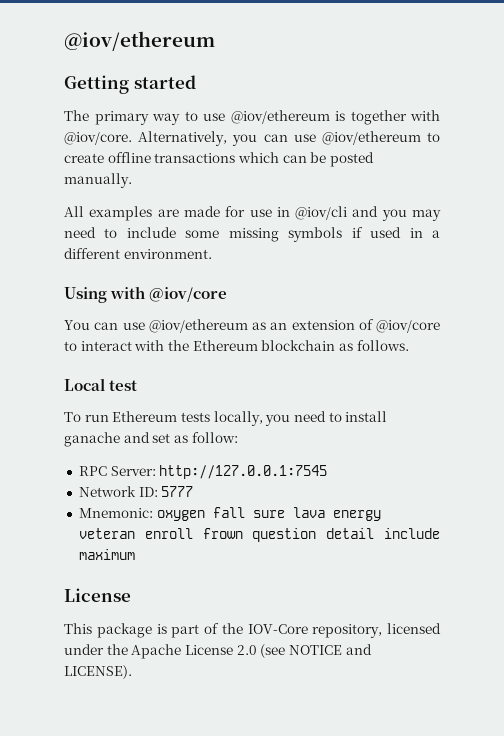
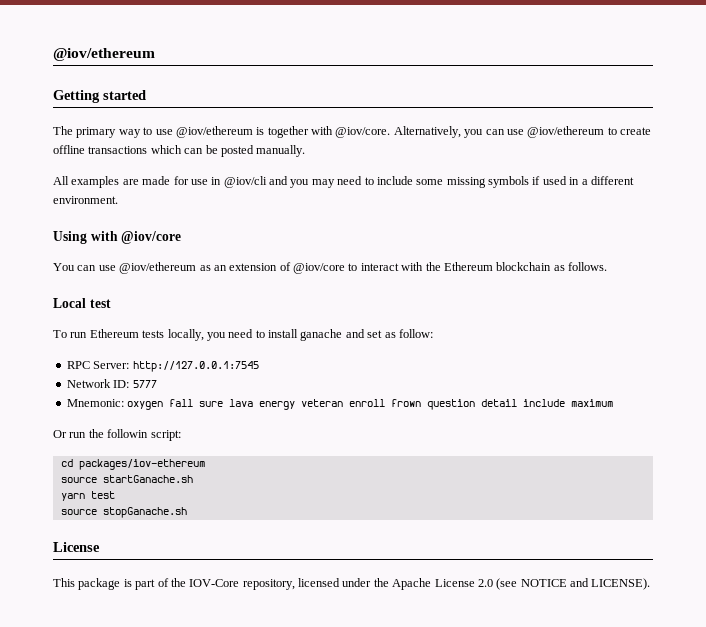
+ Or run the followin script:
+ cd packages/iov-ethereum
+ source startGanache.sh
+ yarn test
+ source stopGanache.sh

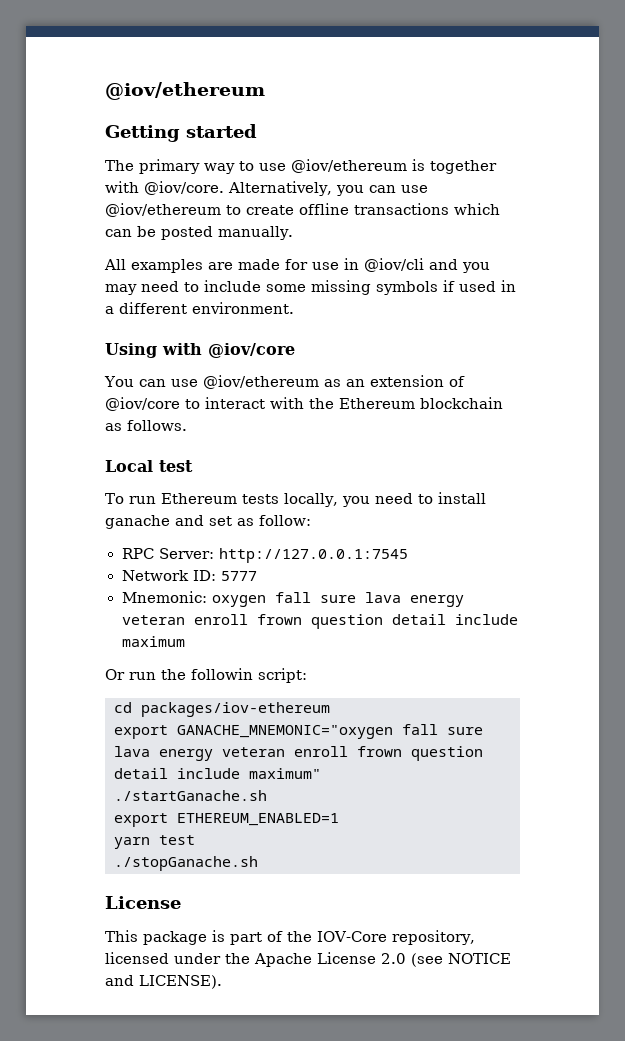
- source startGanache.sh
+ export GANACHE_MNEMONIC="oxygen fall sure lava energy veteran enroll frown question detail include maximum"
+ ./startGanache.sh
+ export ETHEREUM_ENABLED=1
- source stopGanache.sh
+ ./stopGanache.sh

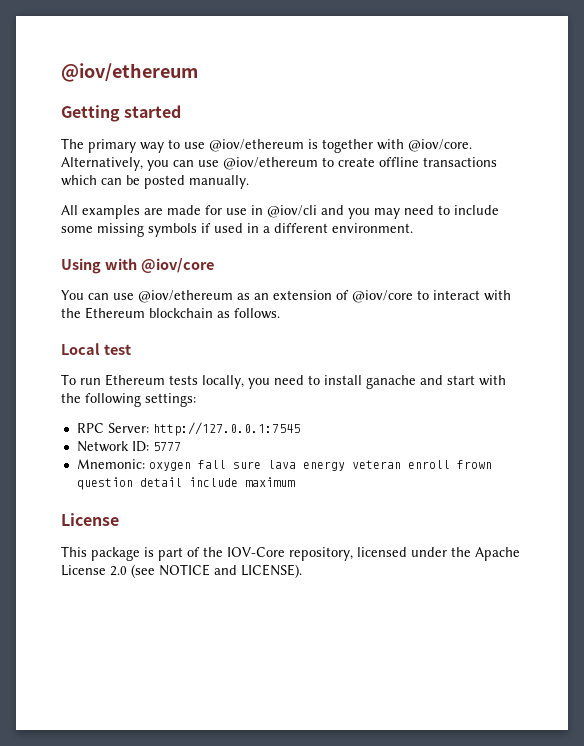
- To run Ethereum tests locally, you need to install ganache and set as follow:
+ To run Ethereum tests locally, you need to install ganache and start with the following settings:
- Or run the followin script:
- cd packages/iov-ethereum
- export GANACHE_MNEMONIC="oxygen fall sure lava energy veteran enroll frown question detail include maximum"
- ./startGanache.sh
- export ETHEREUM_ENABLED=1
- yarn test
- ./stopGanache.sh

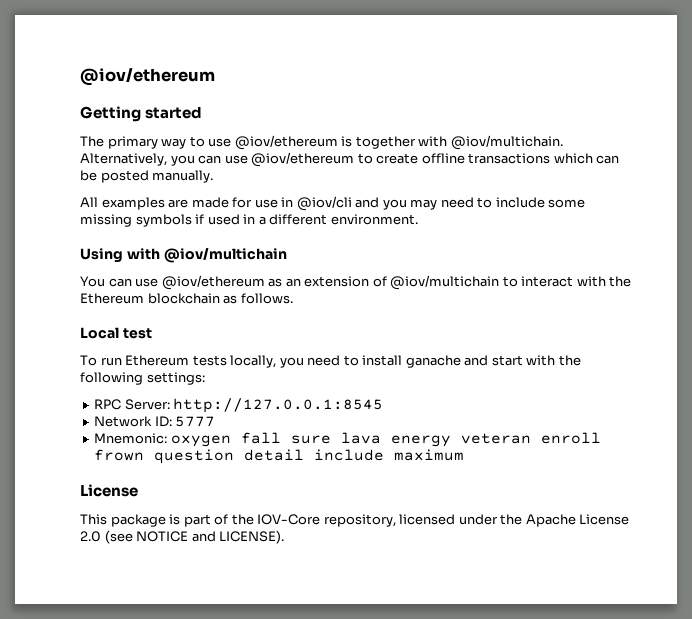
- The primary way to use @iov/ethereum is together with @iov/core.
+ The primary way to use @iov/ethereum is together with @iov/multichain.
- Using with @iov/core
+ Using with @iov/multichain
- You can use @iov/ethereum as an extension of @iov/core to interact with the Ethereum blockchain as follows.
+ You can use @iov/ethereum as an extension of @iov/multichain to interact with the Ethereum blockchain as follows.
- RPC Server: http://127.0.0.1:7545
+ RPC Server: http://127.0.0.1:8545

